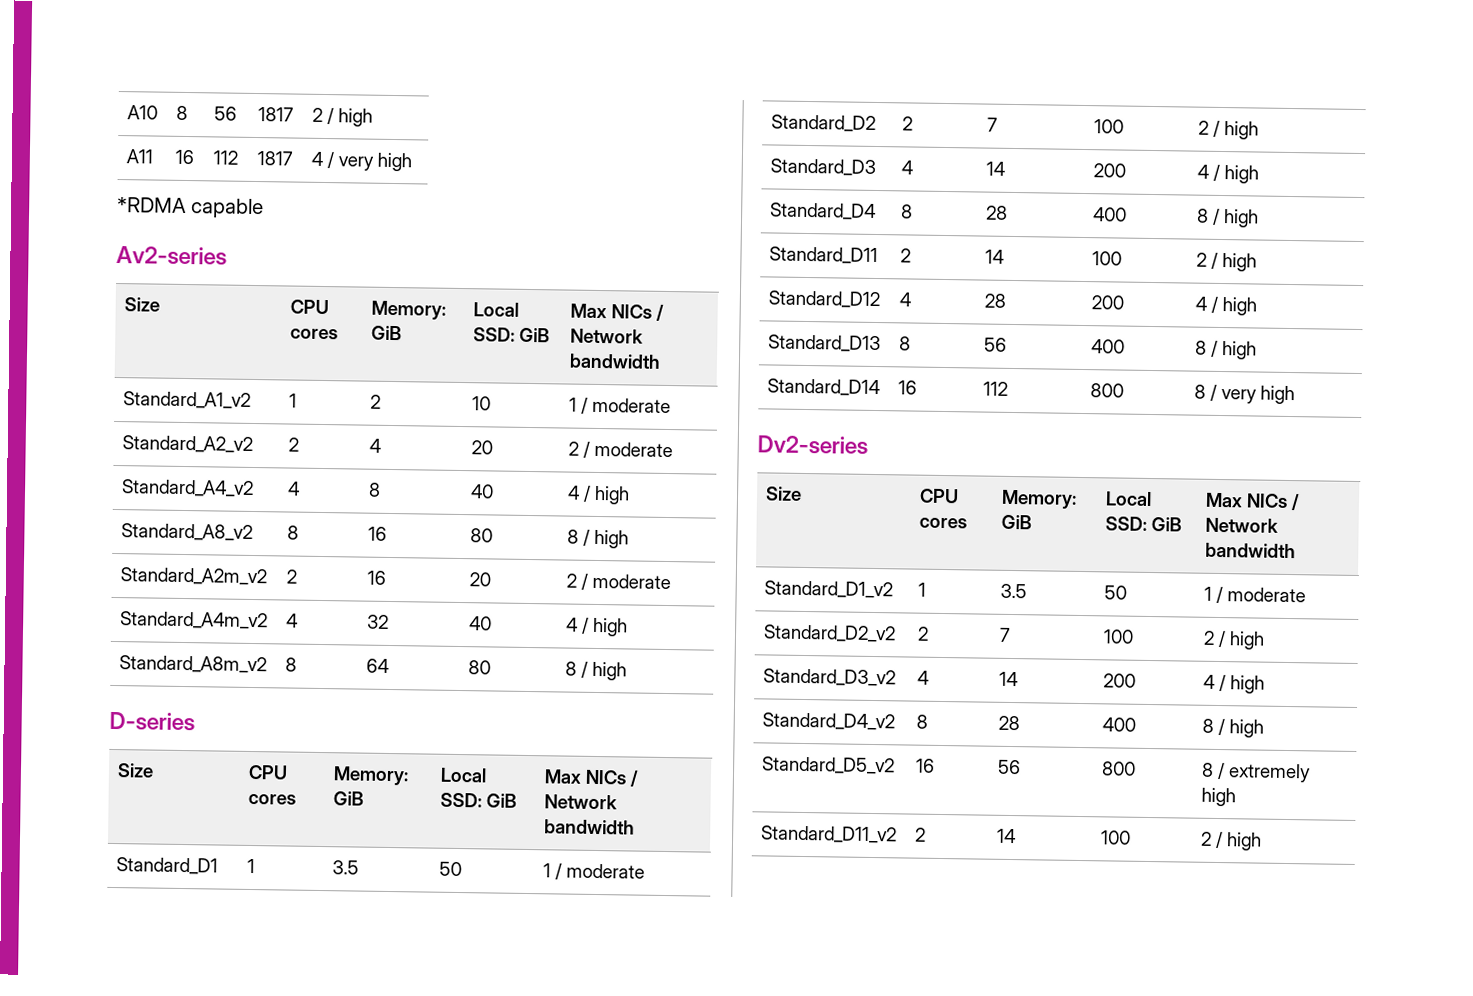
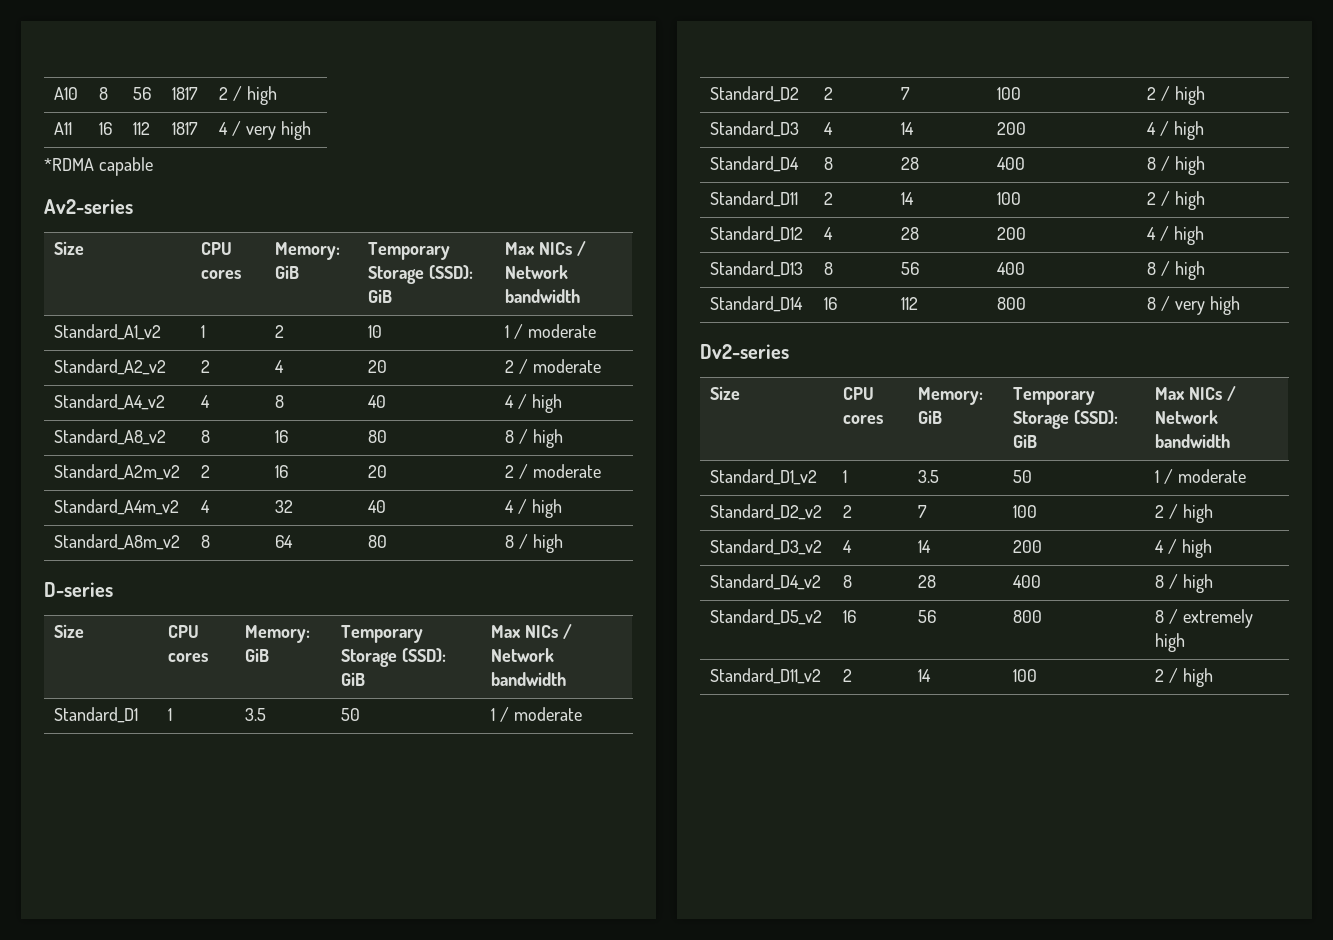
  Av2-series
- Size | CPU cores | Memory: GiB | Local SSD: GiB | Max NICs / Network bandwidth
+ Size | CPU cores | Memory: GiB | Temporary Storage (SSD): GiB | Max NICs / Network bandwidth
  D-series
- Size | CPU cores | Memory: GiB | Local SSD: GiB | Max NICs / Network bandwidth
+ Size | CPU cores | Memory: GiB | Temporary Storage (SSD): GiB | Max NICs / Network bandwidth
  Dv2-series
- Size | CPU cores | Memory: GiB | Local SSD: GiB | Max NICs / Network bandwidth
+ Size | CPU cores | Memory: GiB | Temporary Storage (SSD): GiB | Max NICs / Network bandwidth

